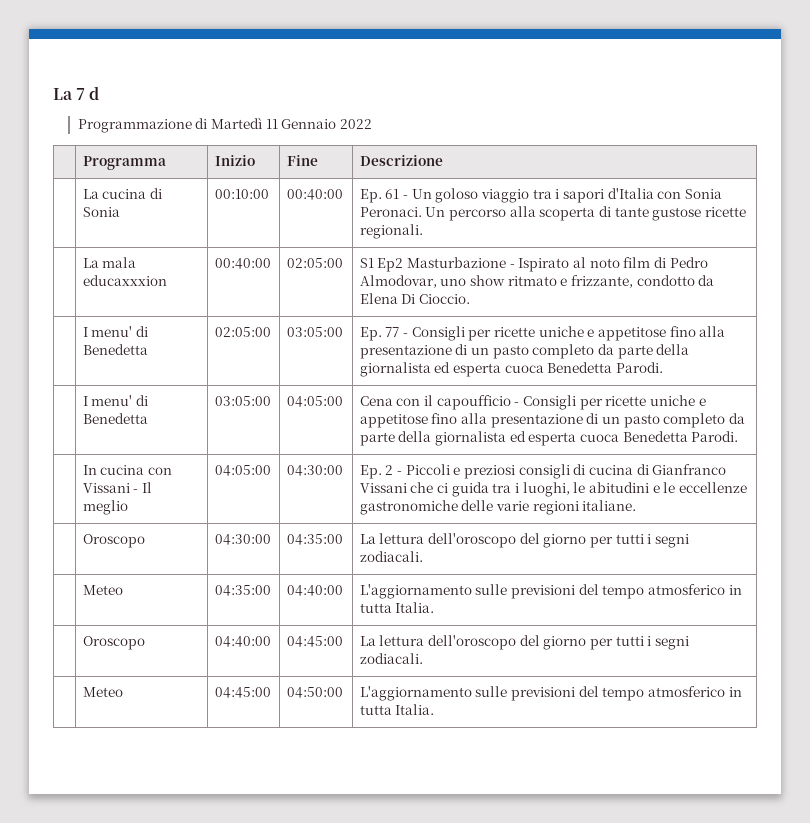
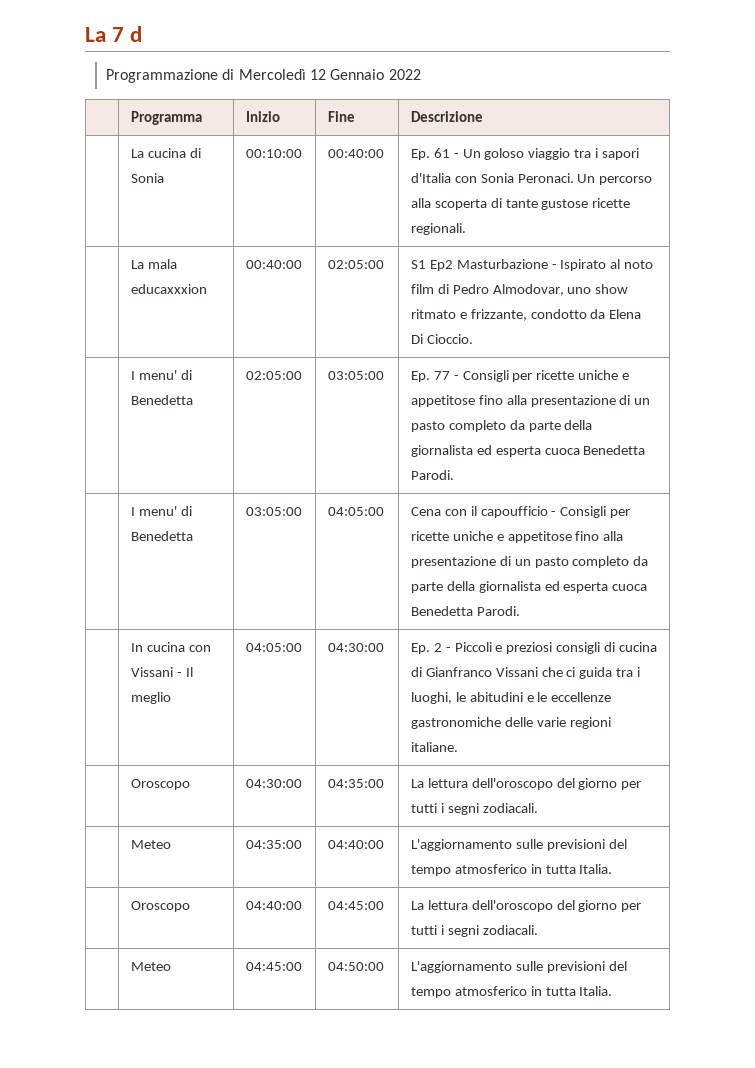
- Programmazione di Martedì 11 Gennaio 2022
+ Programmazione di Mercoledì 12 Gennaio 2022

